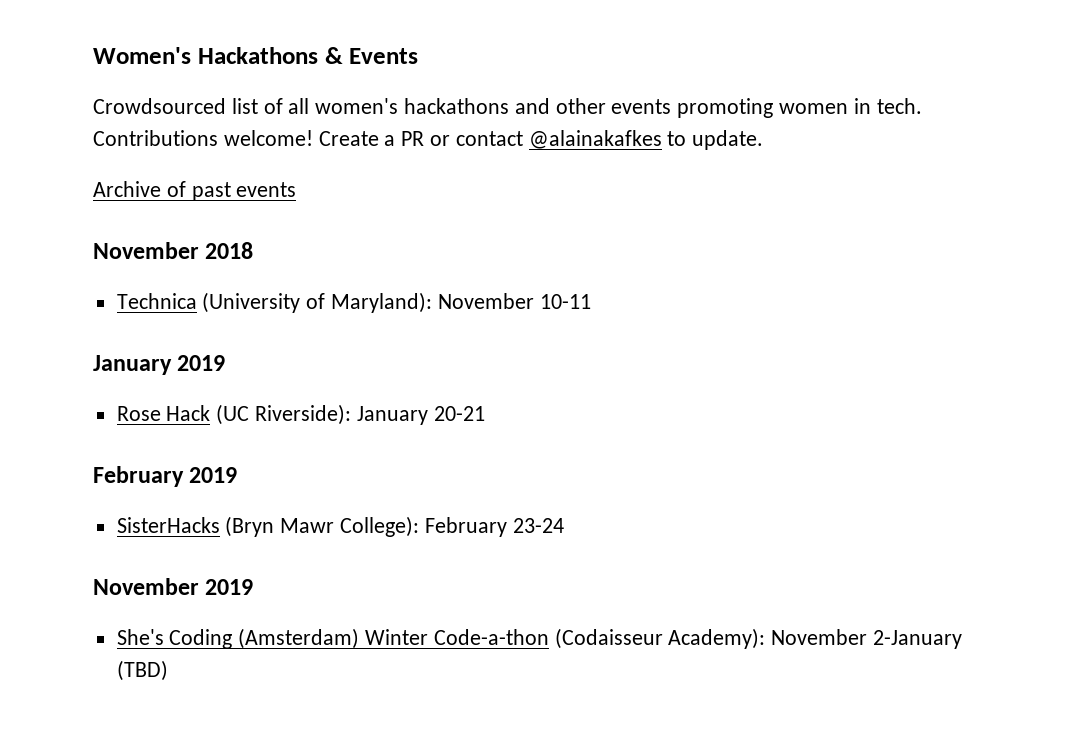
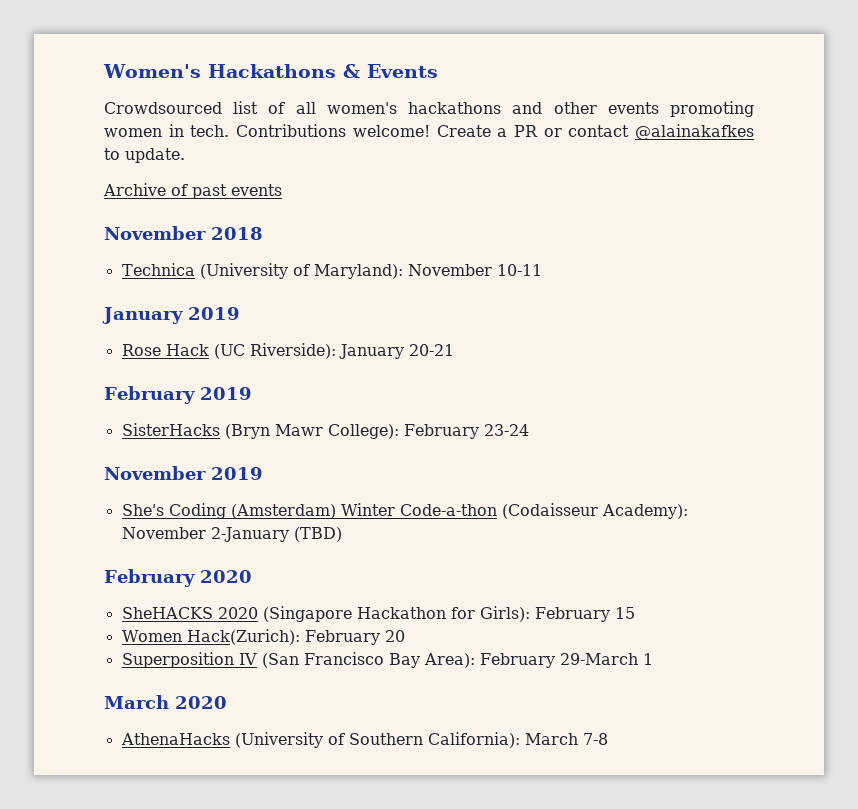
+ February 2020
+ SheHACKS 2020 (Singapore Hackathon for Girls): February 15
+ Women Hack(Zurich): February 20
+ Superposition IV (San Francisco Bay Area): February 29-March 1
+ March 2020
+ AthenaHacks (University of Southern California): March 7-8

